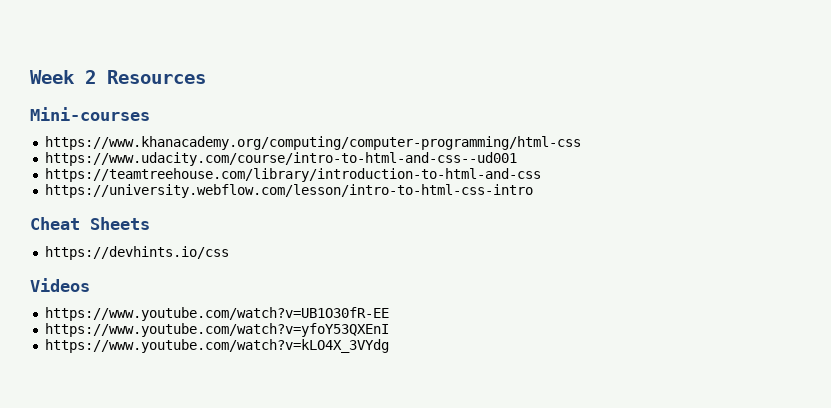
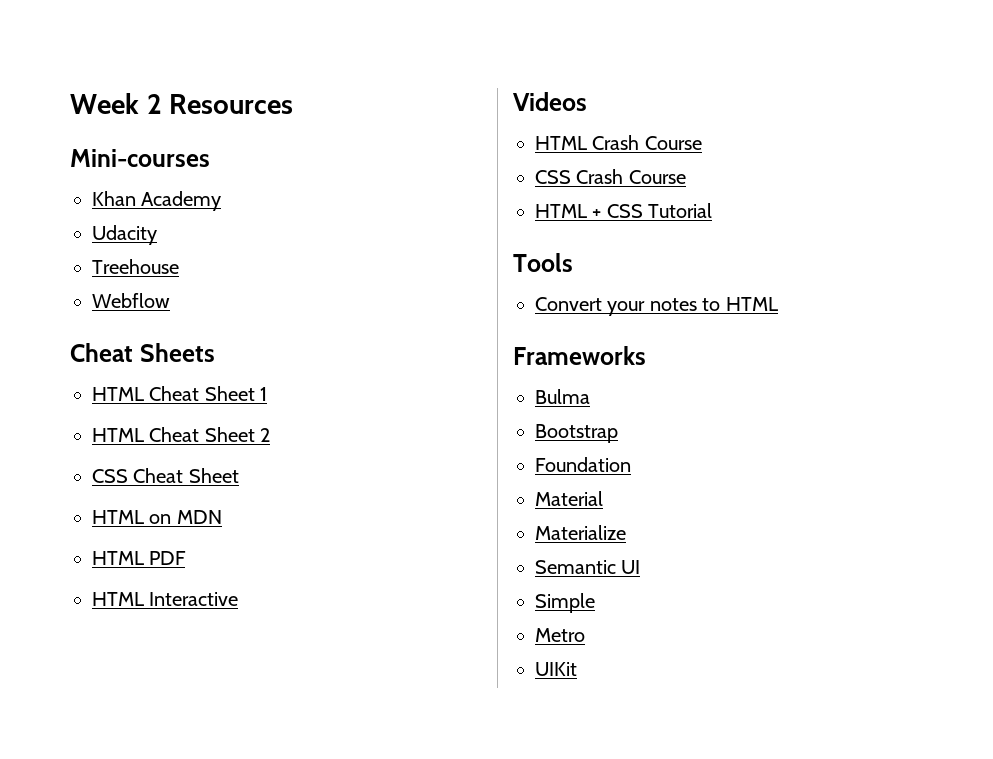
- https://www.khanacademy.org/computing/computer-programming/html-css
- https://www.udacity.com/course/intro-to-html-and-css--ud001
- https://teamtreehouse.com/library/introduction-to-html-and-css
- https://university.webflow.com/lesson/intro-to-html-css-intro
+ Khan Academy
+ Udacity
+ Treehouse
+ Webflow
  Cheat Sheets
- https://devhints.io/css
+ HTML Cheat Sheet 1
+ HTML Cheat Sheet 2
+ CSS Cheat Sheet
+ HTML on MDN
+ HTML PDF
+ HTML Interactive
  Videos
- https://www.youtube.com/watch?v=UB1O30fR-EE
- https://www.youtube.com/watch?v=yfoY53QXEnI
- https://www.youtube.com/watch?v=kLO4X_3VYdg
+ HTML Crash Course
+ CSS Crash Course
+ HTML + CSS Tutorial
+ Tools
+ Convert your notes to HTML
+ Frameworks
+ Bulma
+ Bootstrap
+ Foundation
+ Material
+ Materialize
+ Semantic UI
+ Simple
+ Metro
+ UIKit

